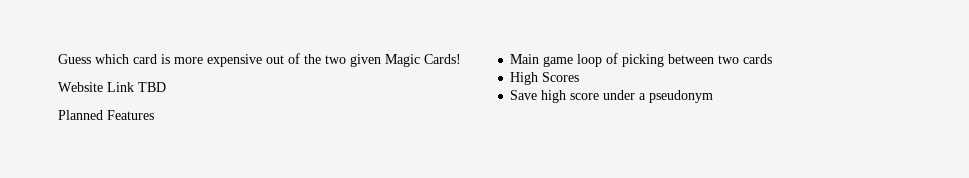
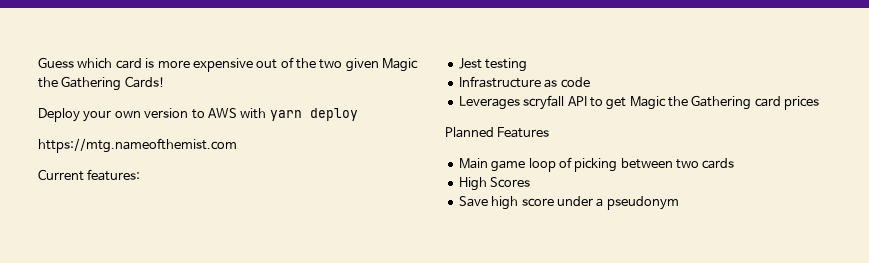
- Guess which card is more expensive out of the two given Magic Cards!
+ Guess which card is more expensive out of the two given Magic the Gathering Cards!
- Website Link TBD
+ Deploy your own version to AWS with yarn deploy
+ https://mtg.nameofthemist.com
+ Current features:
+ Jest testing
+ Infrastructure as code
+ Leverages scryfall API to get Magic the Gathering card prices

